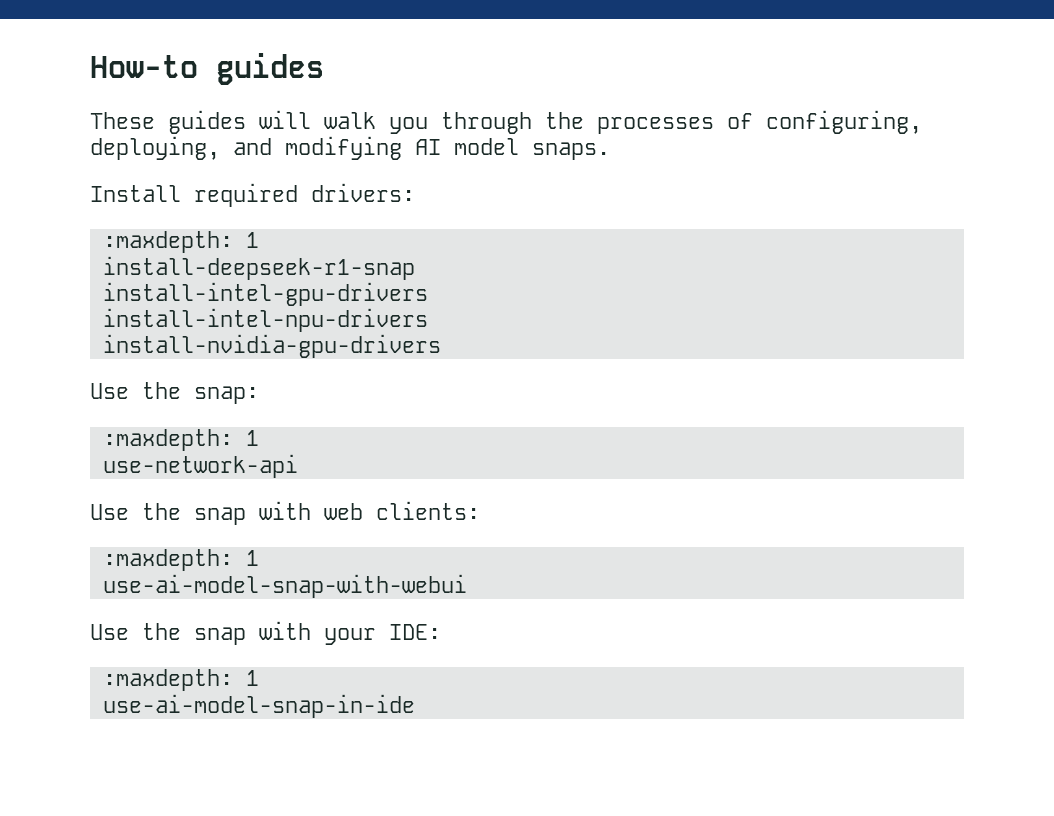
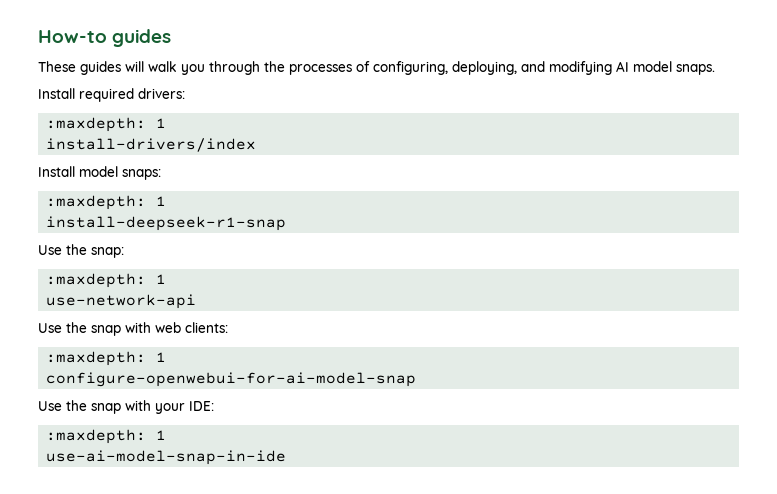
+ install-drivers/index
+ Install model snaps:
+ :maxdepth: 1
  install-deepseek-r1-snap
- install-intel-gpu-drivers
- install-intel-npu-drivers
- install-nvidia-gpu-drivers
- use-ai-model-snap-with-webui
+ configure-openwebui-for-ai-model-snap

